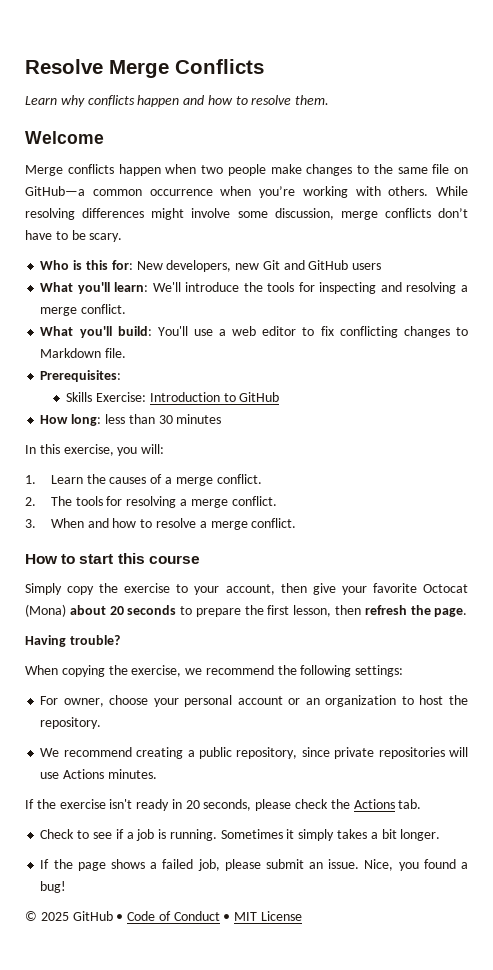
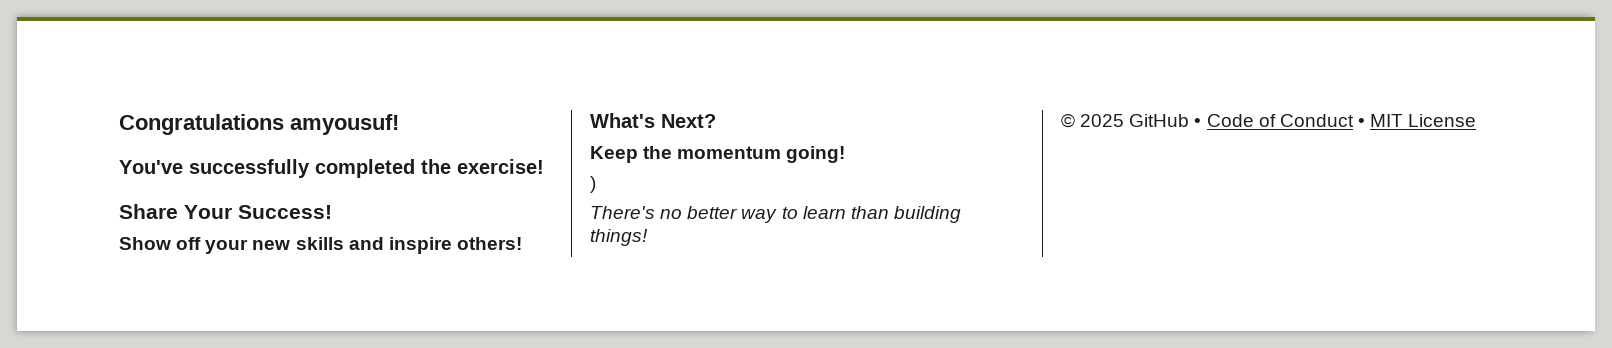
- Resolve Merge Conflicts
- Learn why conflicts happen and how to resolve them.
- Welcome
- Merge conflicts happen when two people make changes to the same file on GitHub—a common occurrence when you’re working with others. While resolving differences might involve some discussion, merge conflicts don’t have to be scary.
- Who is this for: New developers, new Git and GitHub users
- What you'll learn: We'll introduce the tools for inspecting and resolving a merge conflict.
- What you'll build: You'll use a web editor to fix conflicting changes to Markdown file.
- Prerequisites:
- Skills Exercise: Introduction to GitHub
- How long: less than 30 minutes
- In this exercise, you will:
- 1. Learn the causes of a merge conflict.
- 2. The tools for resolving a merge conflict.
- 3. When and how to resolve a merge conflict.
- How to start this course
- Simply copy the exercise to your account, then give your favorite Octocat (Mona) about 20 seconds to prepare the first lesson, then refresh the page.
- Having trouble?
- When copying the exercise, we recommend the following settings:
- For owner, choose your personal account or an organization to host the repository.
- We recommend creating a public repository, since private repositories will use Actions minutes.
- If the exercise isn't ready in 20 seconds, please check the Actions tab.
- Check to see if a job is running. Sometimes it simply takes a bit longer.
- If the page shows a failed job, please submit an issue. Nice, you found a bug!
+ Congratulations amyousuf!
+ You've successfully completed the exercise!
+ Share Your Success!
+ Show off your new skills and inspire others!
+ What's Next?
+ Keep the momentum going!
+ )
+ There's no better way to learn than building things!

